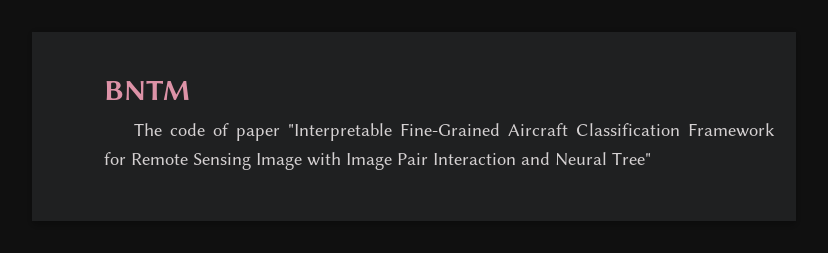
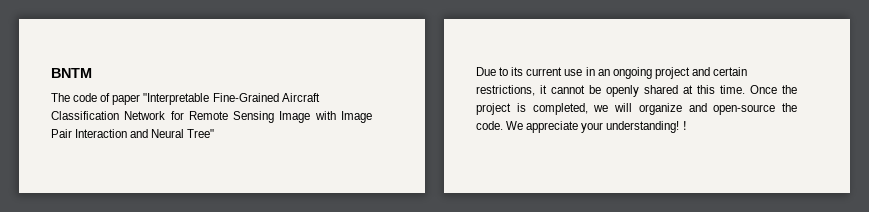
- The code of paper "Interpretable Fine-Grained Aircraft Classification Framework for Remote Sensing Image with Image Pair Interaction and Neural Tree"
+ The code of paper "Interpretable Fine-Grained Aircraft Classification Network for Remote Sensing Image with Image Pair Interaction and Neural Tree"
+ Due to its current use in an ongoing project and certain restrictions, it cannot be openly shared at this time. Once the project is completed, we will organize and open-source the code. We appreciate your understanding!！

